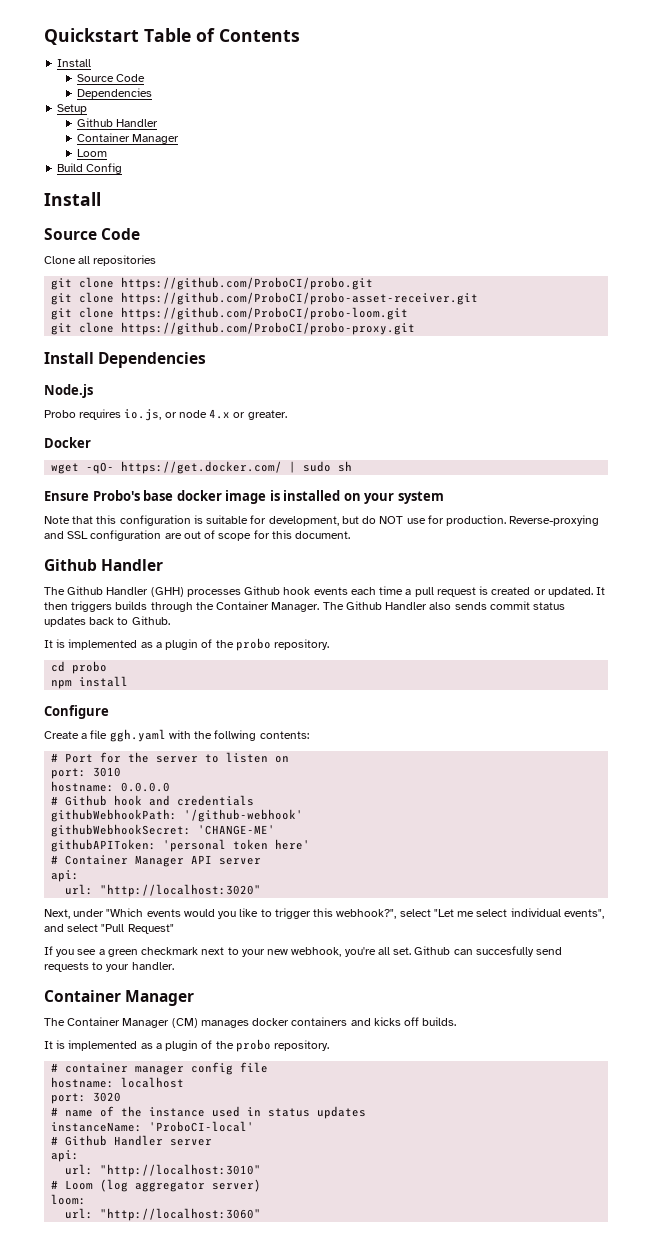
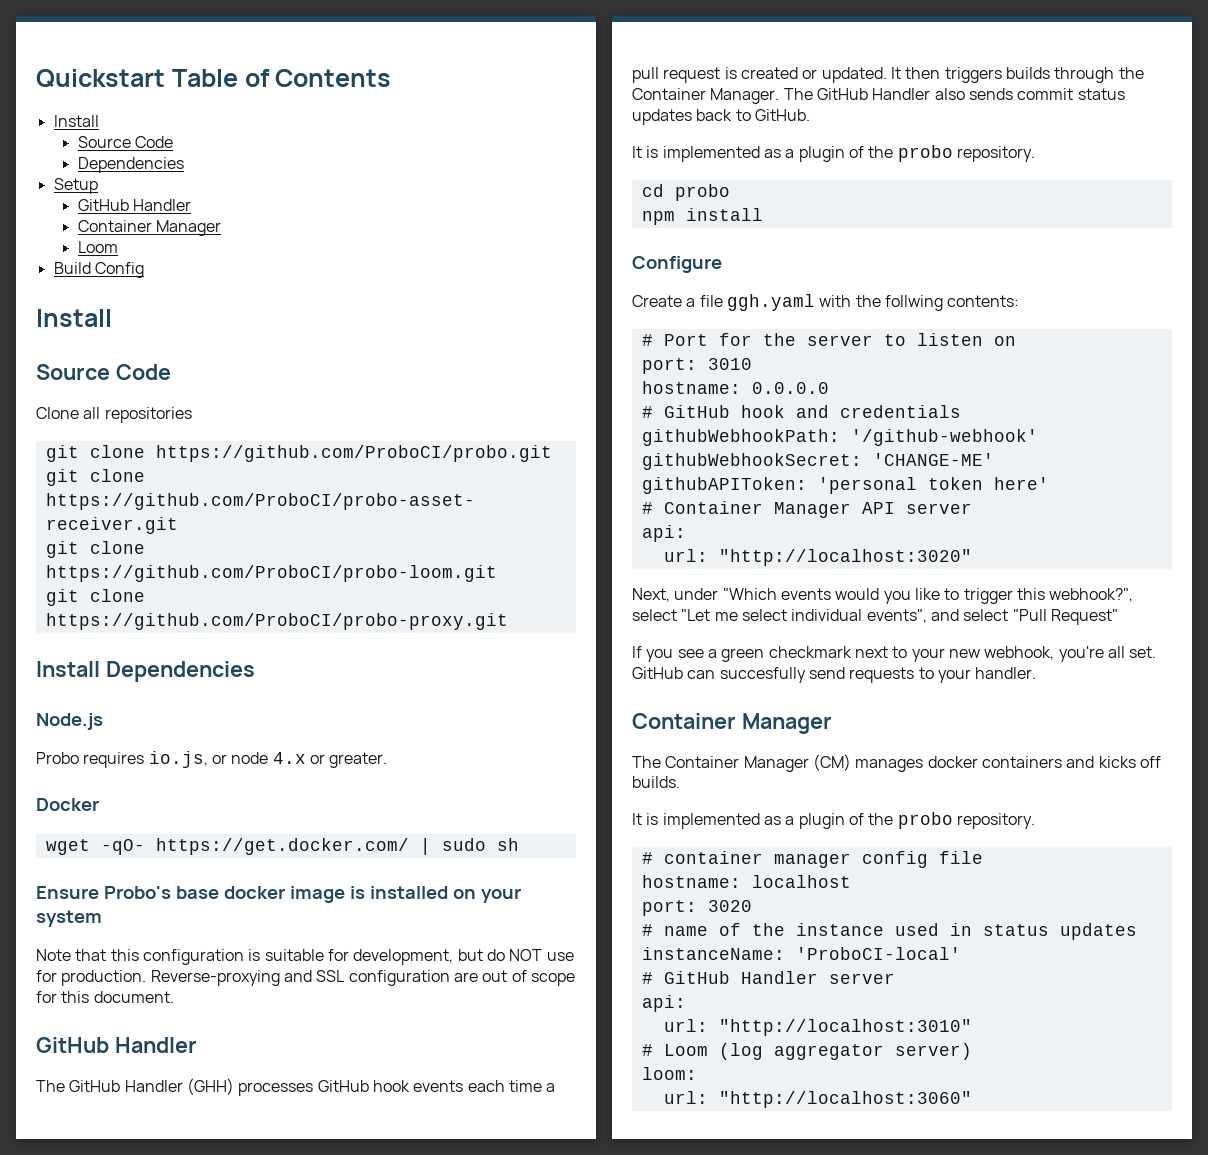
  Setup
- Github Handler
+ GitHub Handler
  Reverse-proxying and SSL configuration are out of scope for this document.
- Github Handler
+ GitHub Handler
- The Github Handler (GHH) processes Github hook events each time a pull request is created or updated.
+ The GitHub Handler (GHH) processes GitHub hook events each time a pull request is created or updated.
- The Github Handler also sends commit status updates back to Github.
+ The GitHub Handler also sends commit status updates back to GitHub.
- # Github hook and credentials
+ # GitHub hook and credentials
- Github can succesfully send requests to your handler.
+ GitHub can succesfully send requests to your handler.
- # Github Handler server
+ # GitHub Handler server

